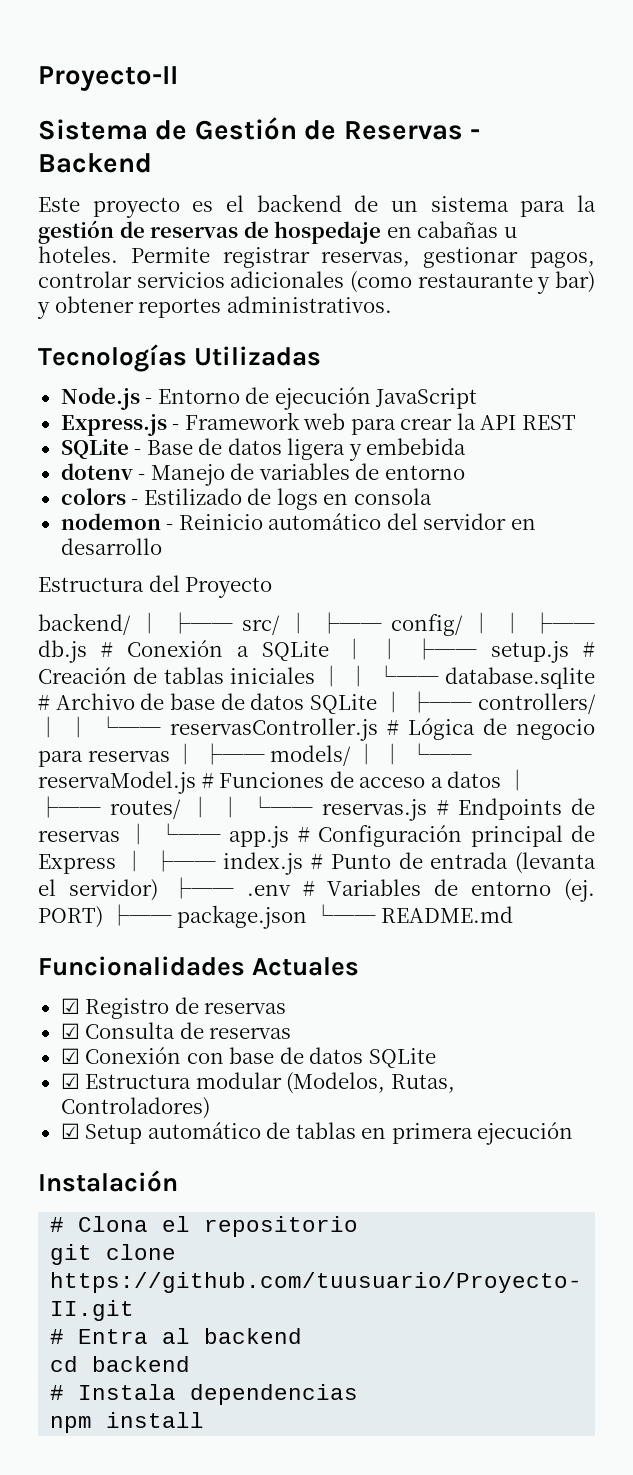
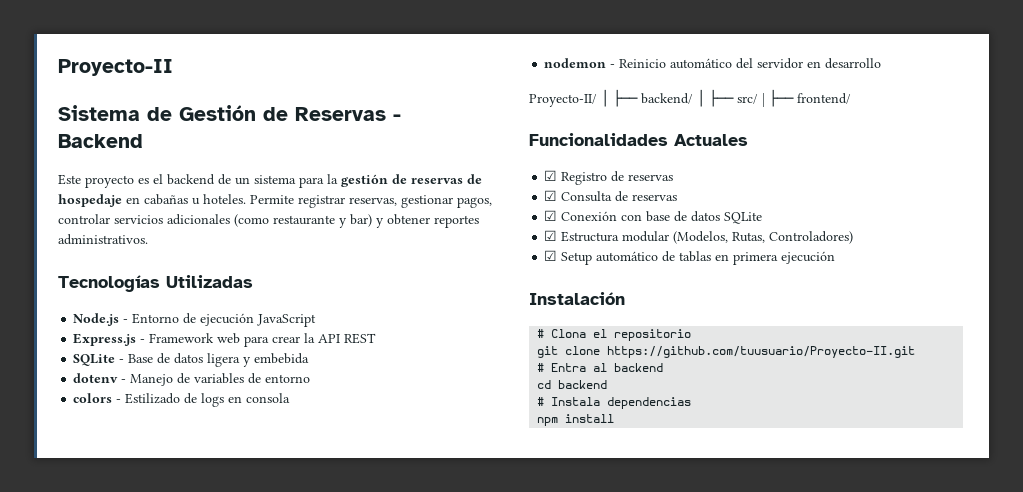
- Estructura del Proyecto
- backend/ │ ├── src/ │ ├── config/ │ │ ├── db.js # Conexión a SQLite │ │ ├── setup.js # Creación de tablas iniciales │ │ └── database.sqlite # Archivo de base de datos SQLite │ ├── controllers/ │ │ └── reservasController.js # Lógica de negocio para reservas │ ├── models/ │ │ └── reservaModel.js # Funciones de acceso a datos │ ├── routes/ │ │ └── reservas.js # Endpoints de reservas │ └── app.js # Configuración principal de Express │ ├── index.js # Punto de entrada (levanta el servidor) ├── .env # Variables de entorno (ej. PORT) ├── package.json └── README.md
+ Proyecto-II/ │ ├── backend/ │ ├── src/ | ├── frontend/

